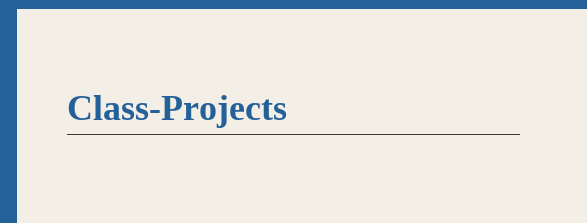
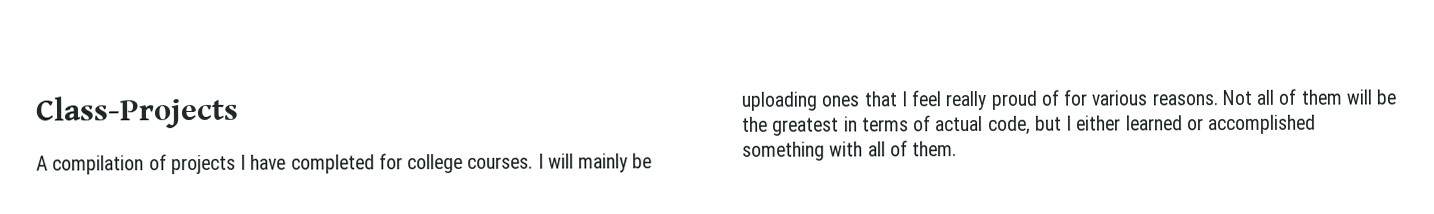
+ A compilation of projects I have completed for college courses. I will mainly be uploading ones that I feel really proud of for various reasons. Not all of them will be the greatest in terms of actual code, but I either learned or accomplished something with all of them.

